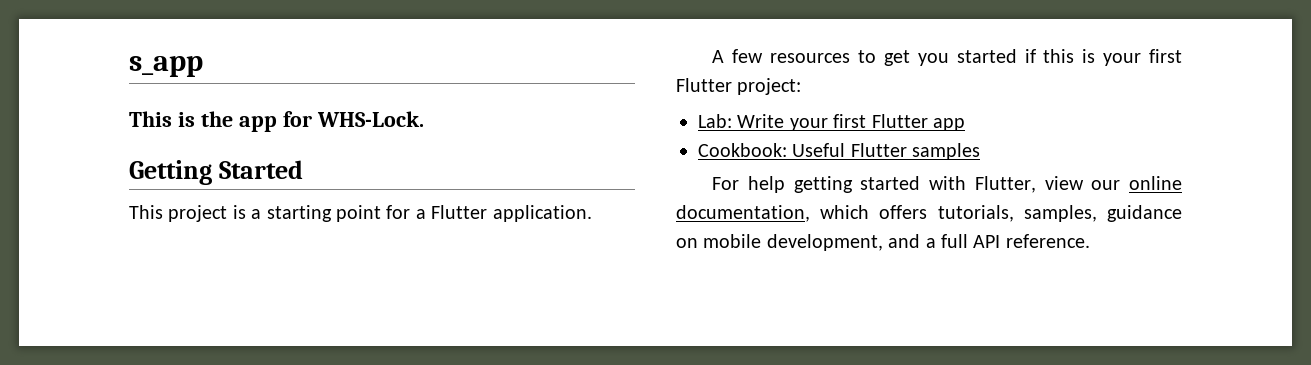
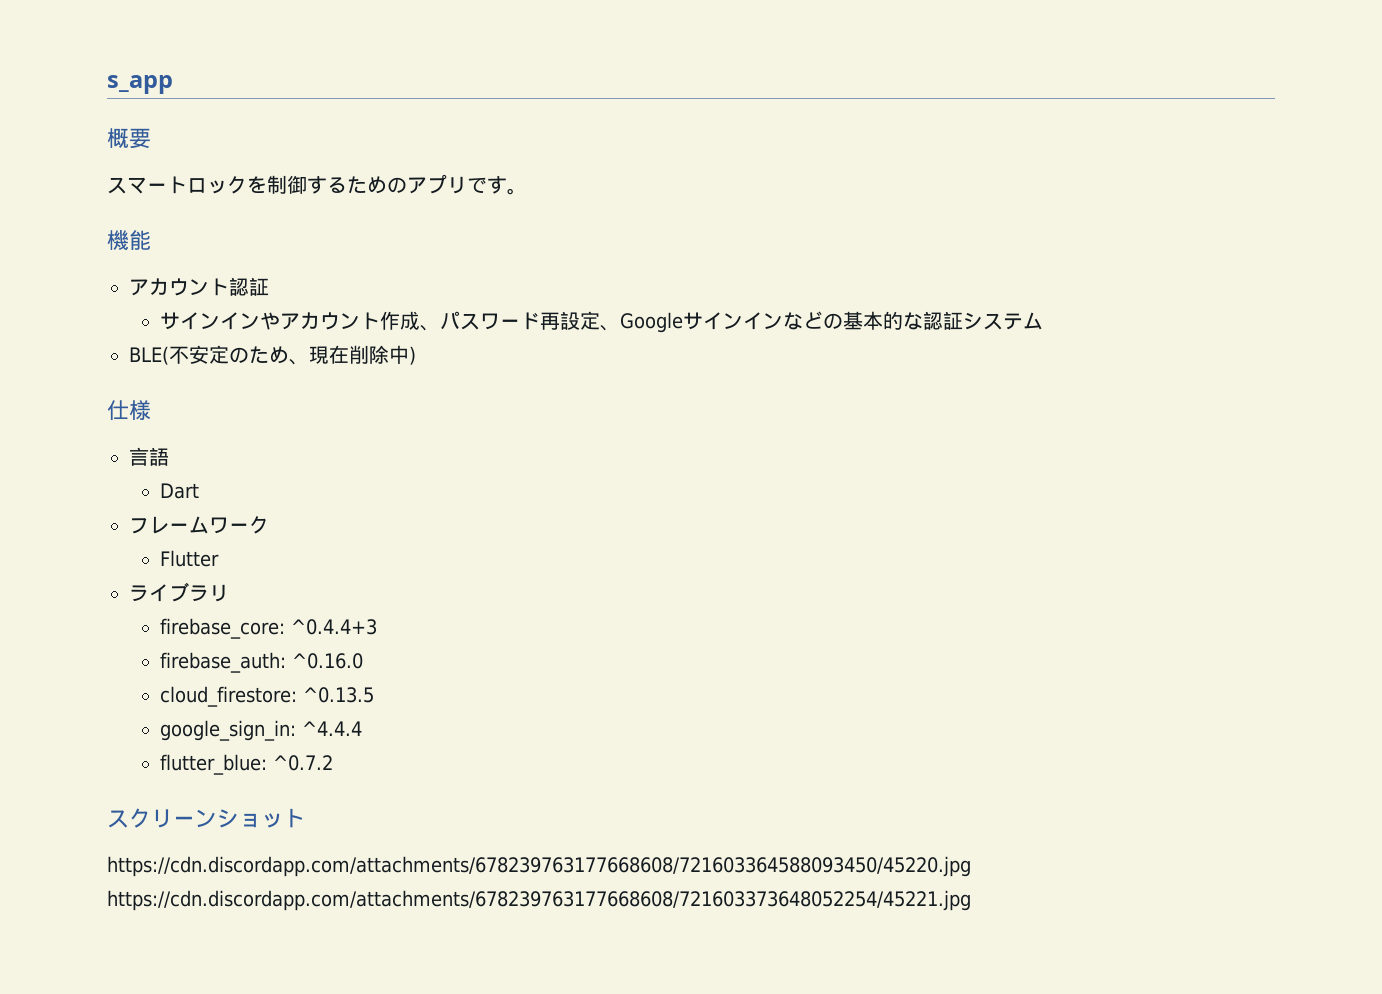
- This is the app for WHS-Lock.
- Getting Started
- This project is a starting point for a Flutter application.
- A few resources to get you started if this is your first Flutter project:
- Lab: Write your first Flutter app
- Cookbook: Useful Flutter samples
- For help getting started with Flutter, view our online documentation, which offers tutorials, samples, guidance on mobile development, and a full API reference.
+ 概要
+ スマートロックを制御するためのアプリです。
+ 機能
+ アカウント認証
+ サインインやアカウント作成、パスワード再設定、Googleサインインなどの基本的な認証システム
+ BLE(不安定のため、現在削除中)
+ 仕様
+ 言語
+ Dart
+ フレームワーク
+ Flutter
+ ライブラリ
+ firebase_core: ^0.4.4+3
+ firebase_auth: ^0.16.0
+ cloud_firestore: ^0.13.5
+ google_sign_in: ^4.4.4
+ flutter_blue: ^0.7.2
+ スクリーンショット
+ https://cdn.discordapp.com/attachments/678239763177668608/721603364588093450/45220.jpg https://cdn.discordapp.com/attachments/678239763177668608/721603373648052254/45221.jpg

